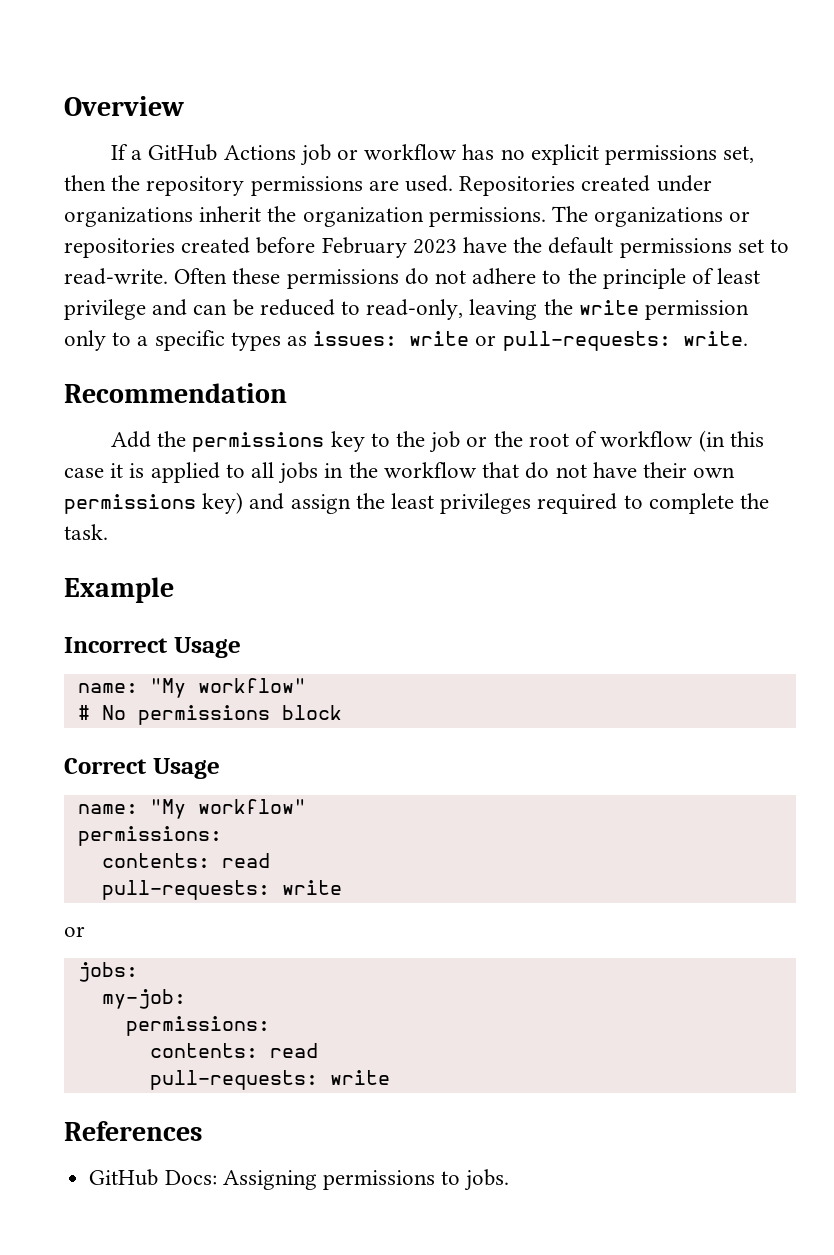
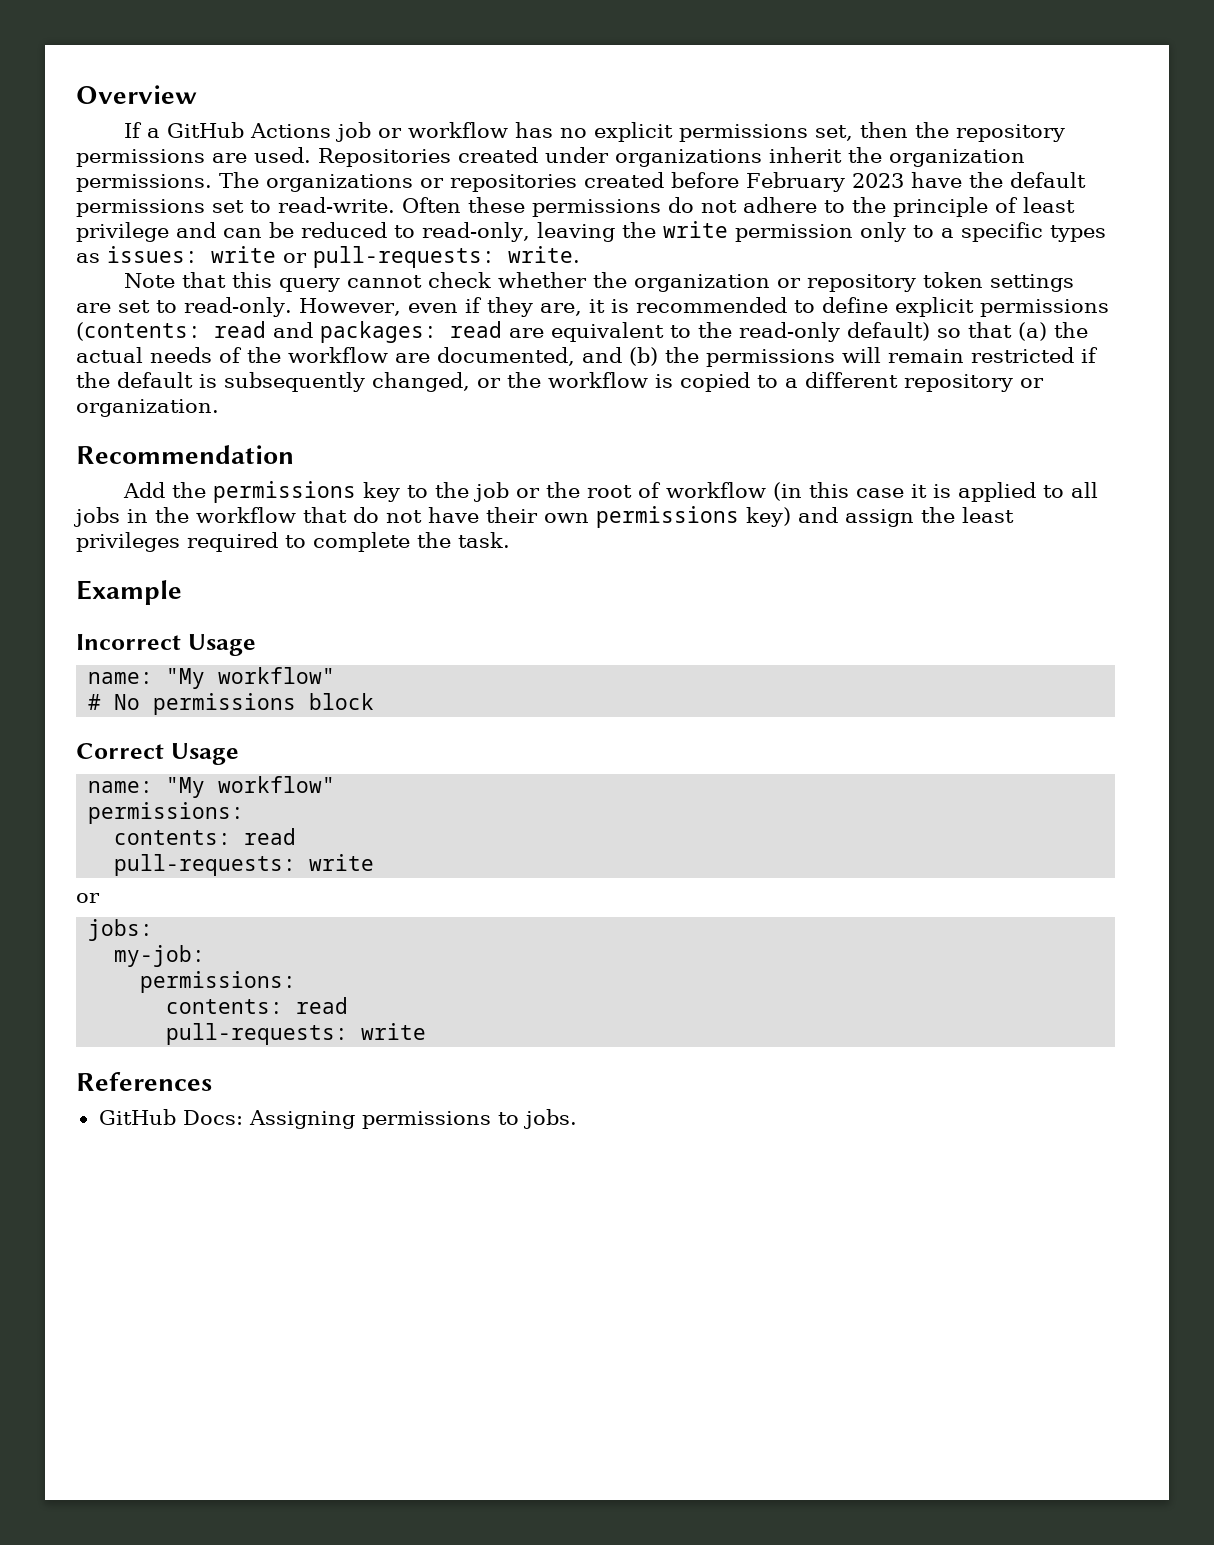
+ Note that this query cannot check whether the organization or repository token settings are set to read-only. However, even if they are, it is recommended to define explicit permissions (contents: read and packages: read are equivalent to the read-only default) so that (a) the actual needs of the workflow are documented, and (b) the permissions will remain restricted if the default is subsequently changed, or the workflow is copied to a different repository or organization.

